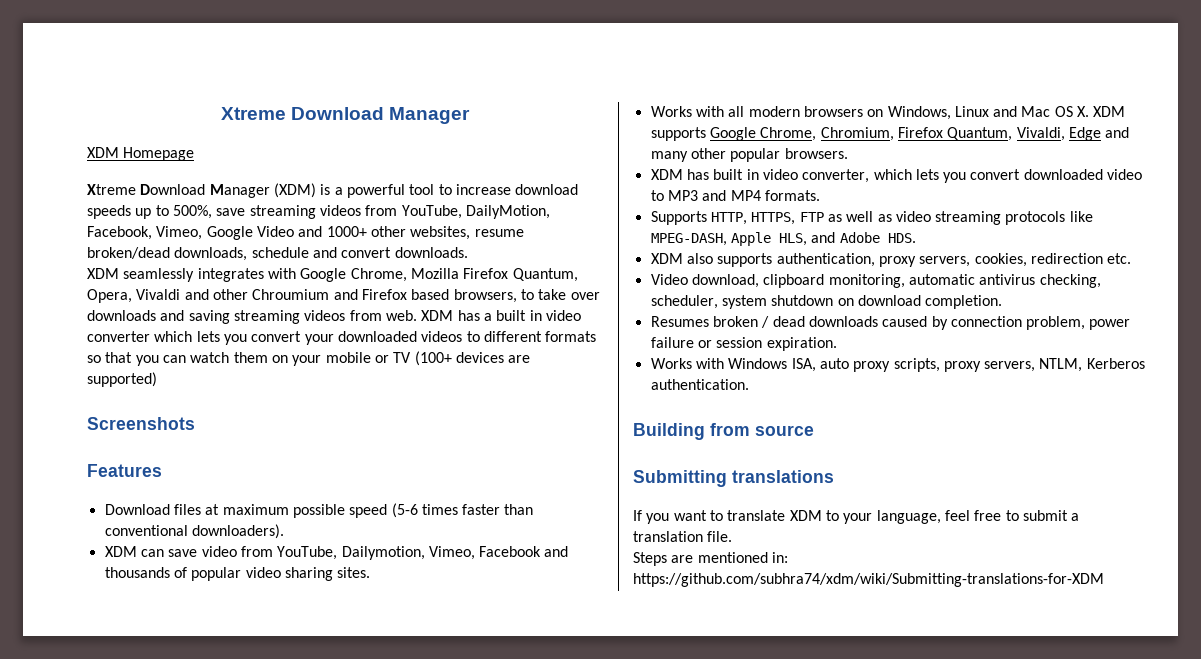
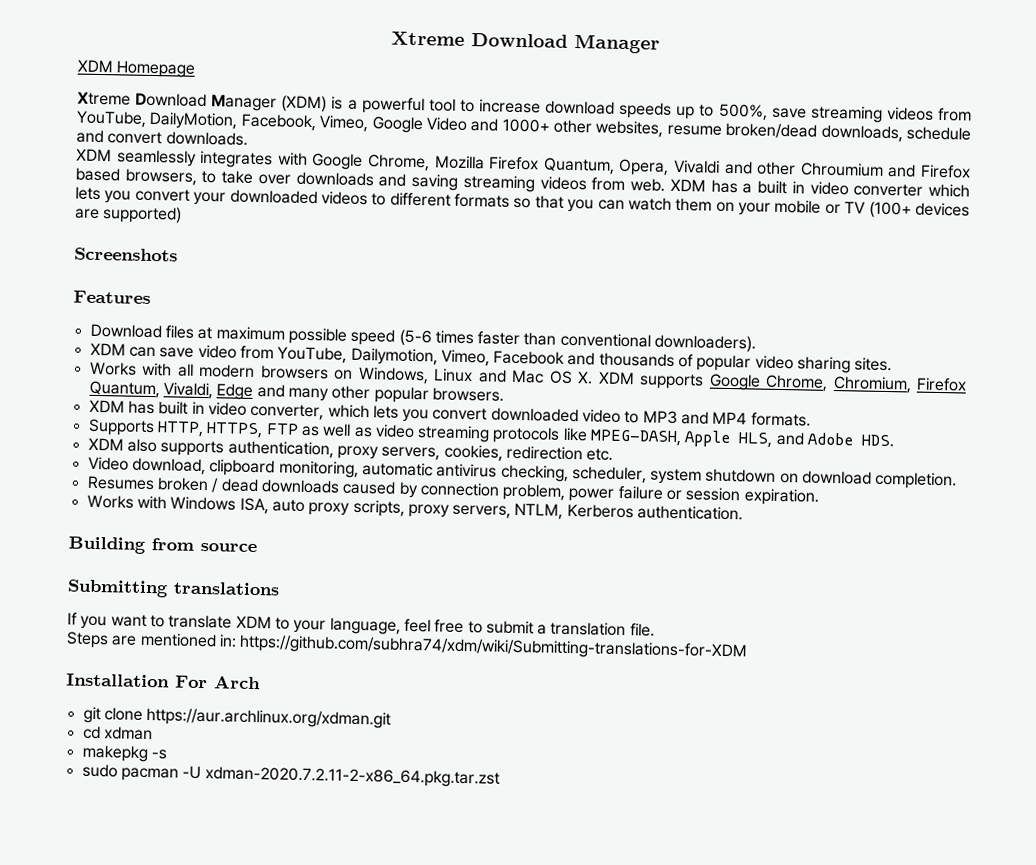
+ Installation For Arch
+ git clone https://aur.archlinux.org/xdman.git
+ cd xdman
+ makepkg -s
+ sudo pacman -U xdman-2020.7.2.11-2-x86_64.pkg.tar.zst

